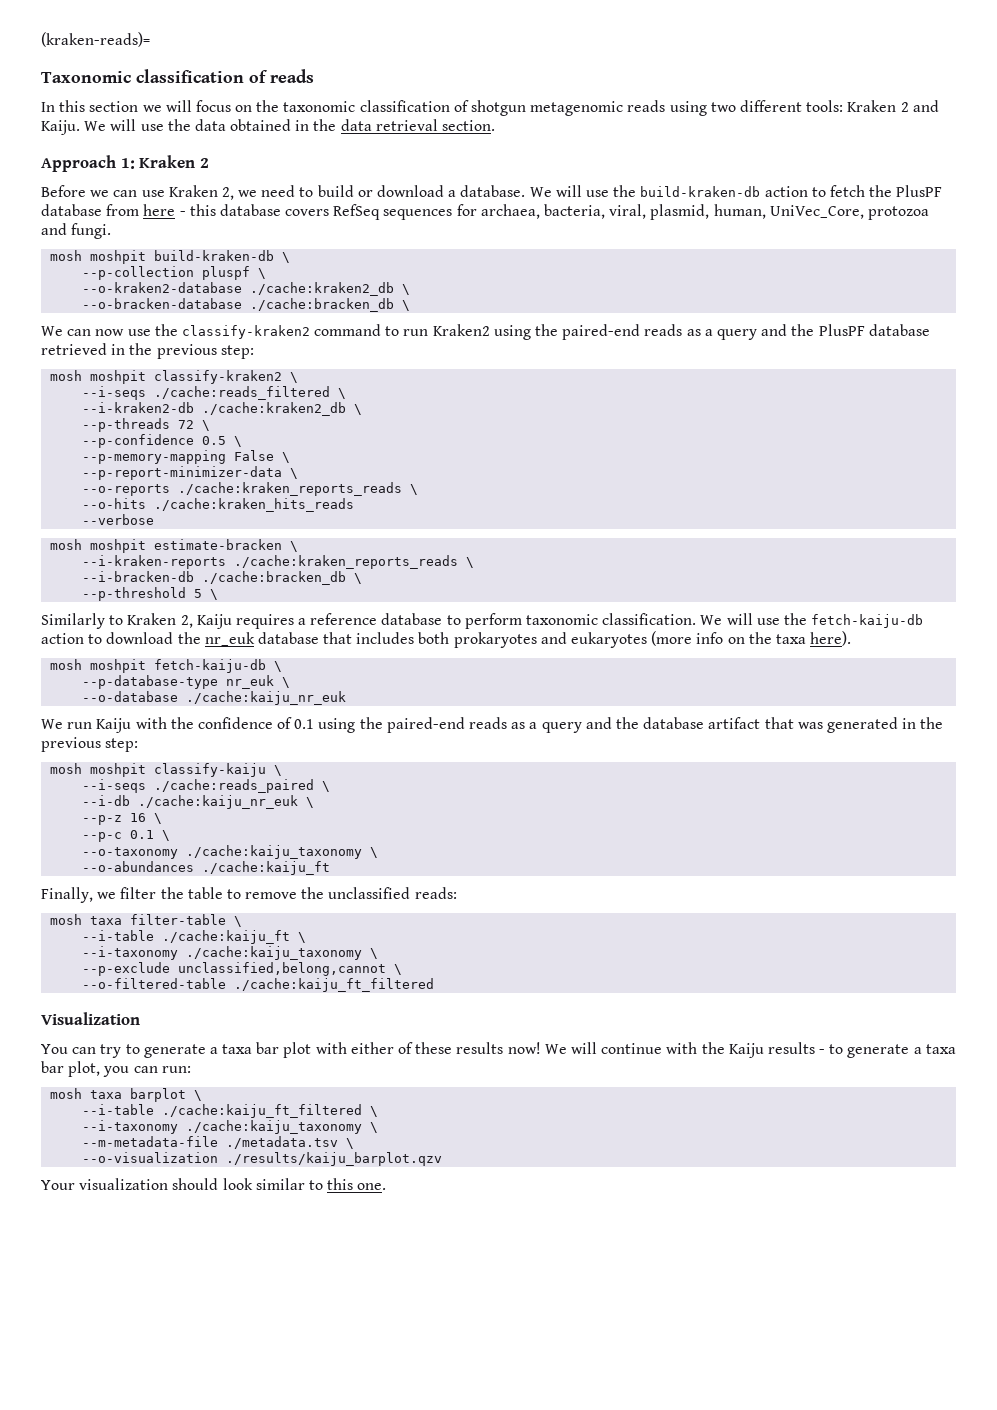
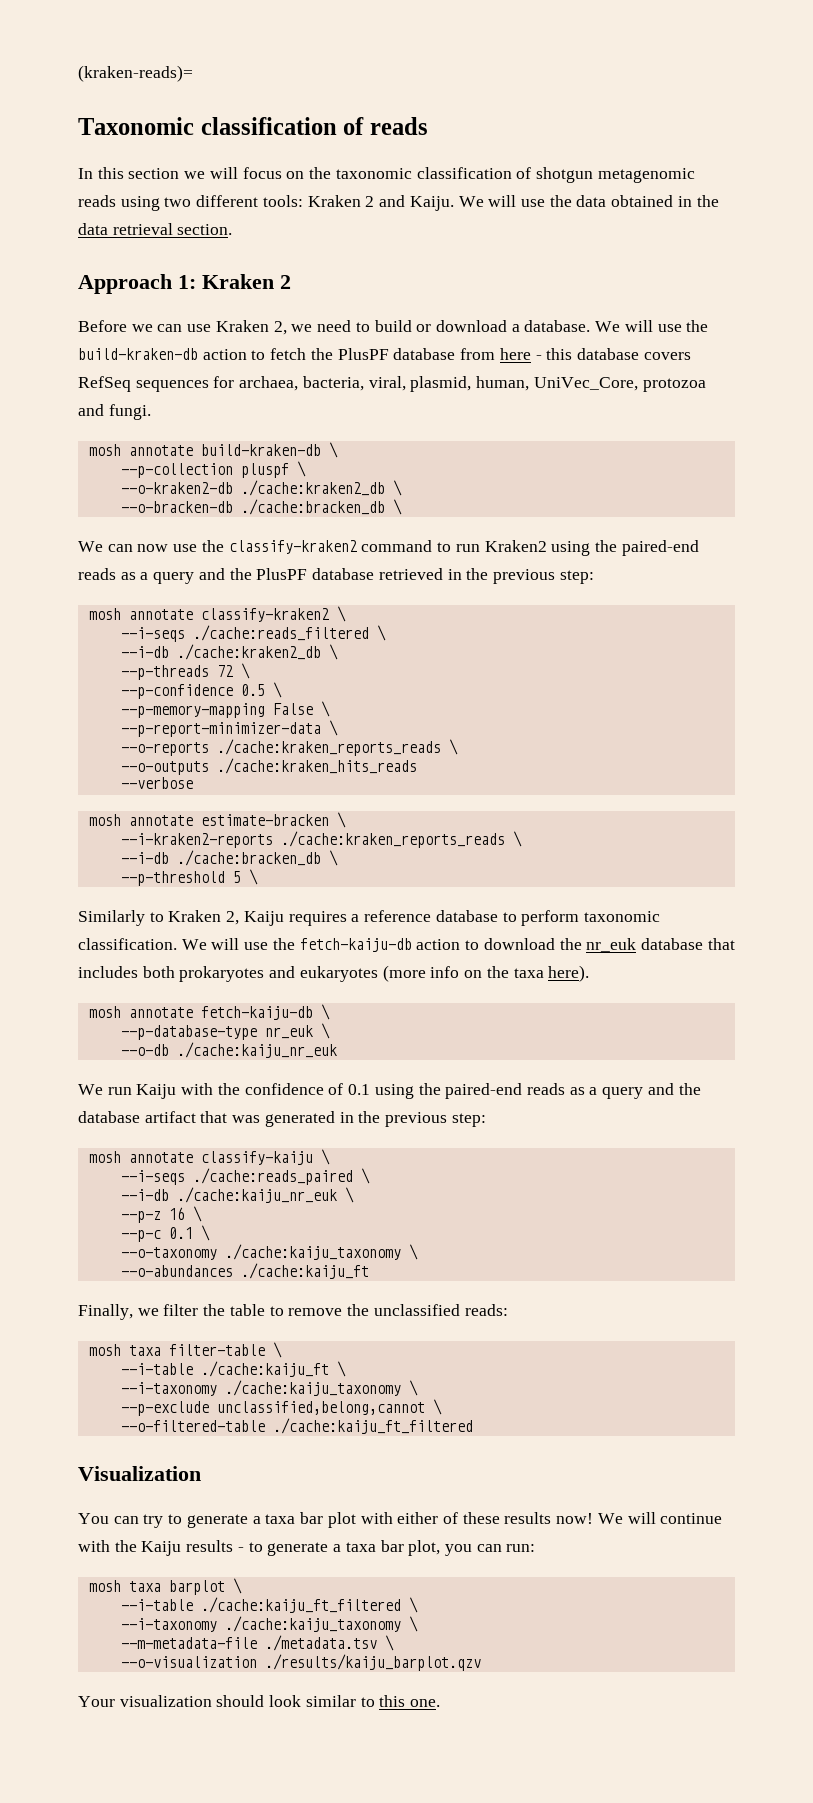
- mosh moshpit build-kraken-db \
+ mosh annotate build-kraken-db \
- --o-kraken2-database ./cache:kraken2_db \
- --o-bracken-database ./cache:bracken_db \
+ --o-kraken2-db ./cache:kraken2_db \
+ --o-bracken-db ./cache:bracken_db \
- mosh moshpit classify-kraken2 \
+ mosh annotate classify-kraken2 \
- --i-kraken2-db ./cache:kraken2_db \
+ --i-db ./cache:kraken2_db \
- --o-hits ./cache:kraken_hits_reads
+ --o-outputs ./cache:kraken_hits_reads
- mosh moshpit estimate-bracken \
+ mosh annotate estimate-bracken \
- --i-kraken-reports ./cache:kraken_reports_reads \
- --i-bracken-db ./cache:bracken_db \
+ --i-kraken2-reports ./cache:kraken_reports_reads \
+ --i-db ./cache:bracken_db \
- mosh moshpit fetch-kaiju-db \
+ mosh annotate fetch-kaiju-db \
- --o-database ./cache:kaiju_nr_euk
+ --o-db ./cache:kaiju_nr_euk
- mosh moshpit classify-kaiju \
+ mosh annotate classify-kaiju \

